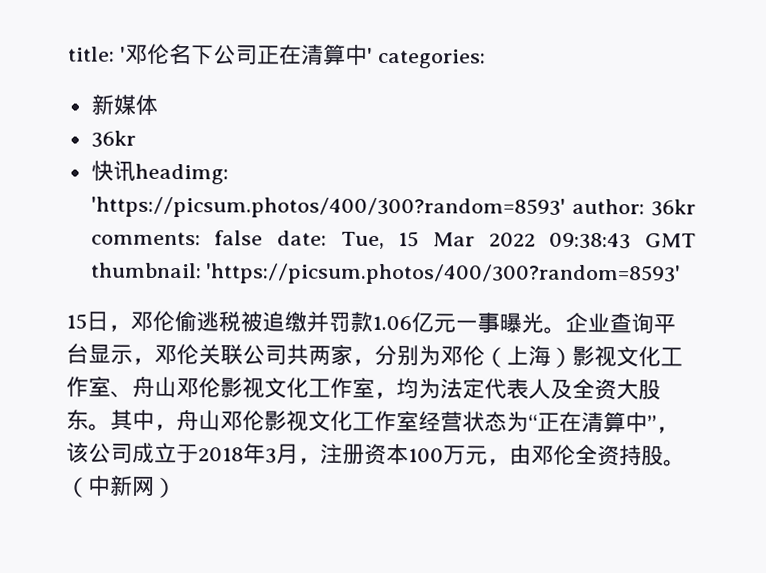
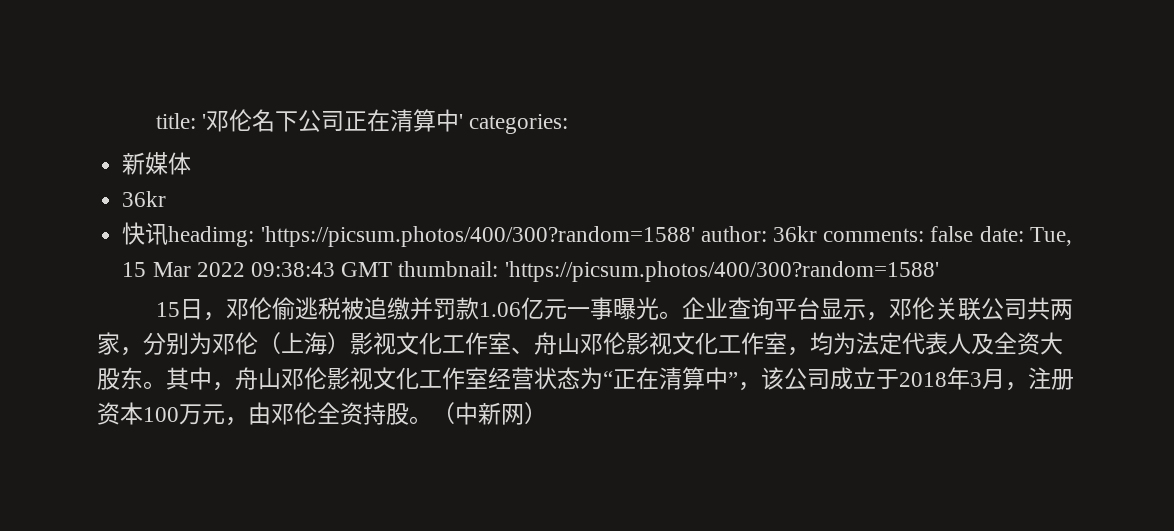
- 快讯headimg: 'https://picsum.photos/400/300?random=8593' author: 36kr comments: false date: Tue, 15 Mar 2022 09:38:43 GMT thumbnail: 'https://picsum.photos/400/300?random=8593'
+ 快讯headimg: 'https://picsum.photos/400/300?random=1588' author: 36kr comments: false date: Tue, 15 Mar 2022 09:38:43 GMT thumbnail: 'https://picsum.photos/400/300?random=1588'

